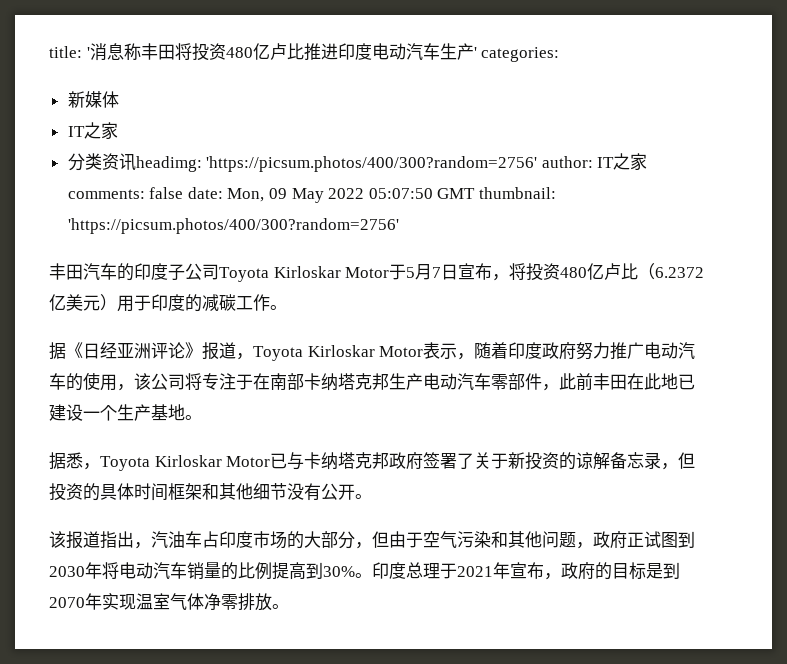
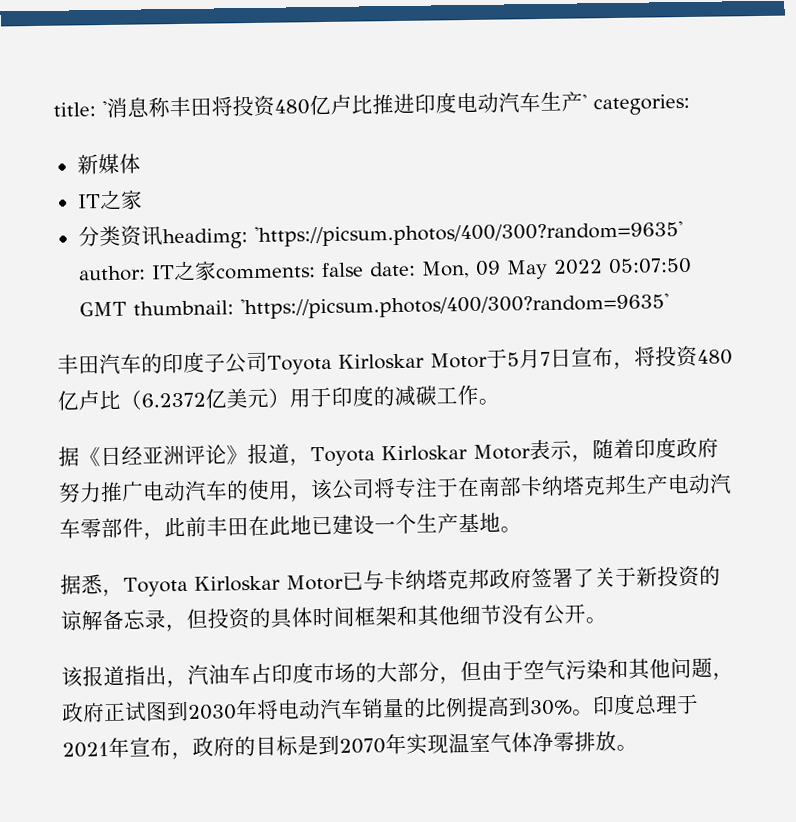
- 分类资讯headimg: 'https://picsum.photos/400/300?random=2756' author: IT之家comments: false date: Mon, 09 May 2022 05:07:50 GMT thumbnail: 'https://picsum.photos/400/300?random=2756'
+ 分类资讯headimg: 'https://picsum.photos/400/300?random=9635' author: IT之家comments: false date: Mon, 09 May 2022 05:07:50 GMT thumbnail: 'https://picsum.photos/400/300?random=9635'

